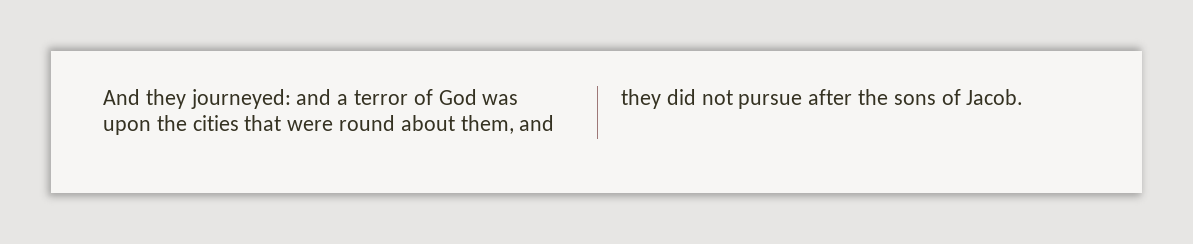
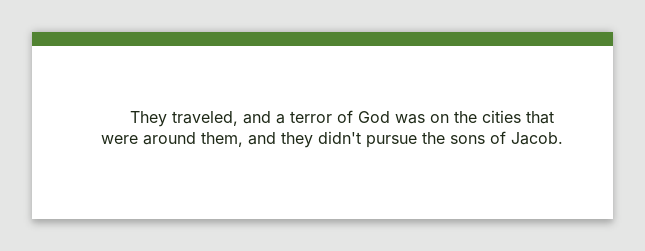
- And they journeyed: and a terror of God was upon the cities that were round about them, and they did not pursue after the sons of Jacob.
+ They traveled, and a terror of God was on the cities that were around them, and they didn't pursue the sons of Jacob.

